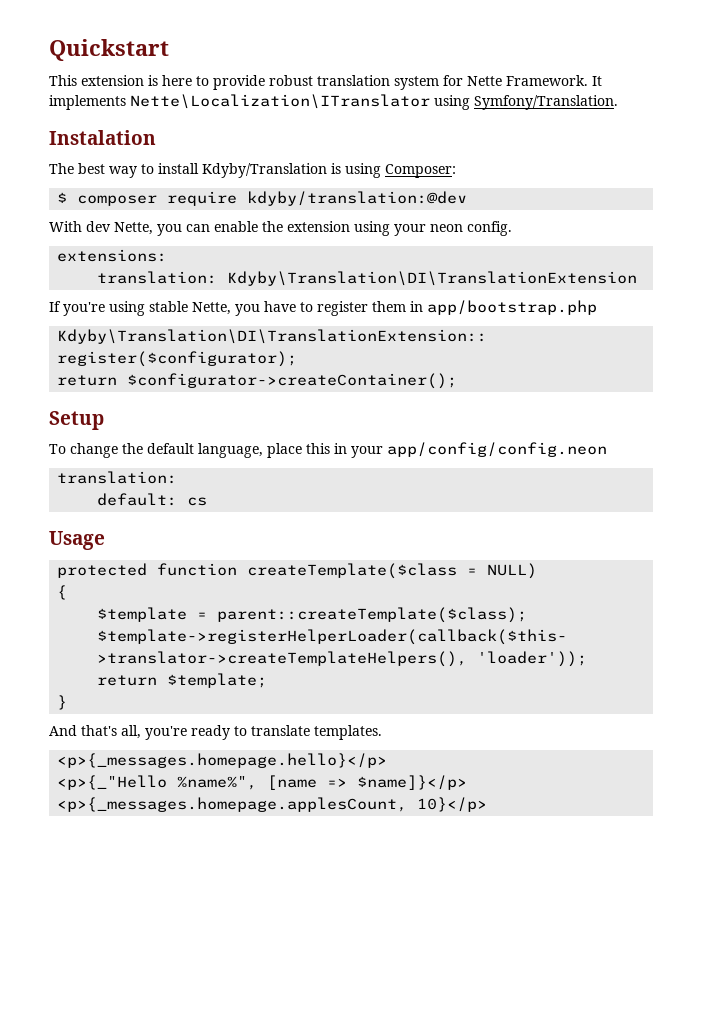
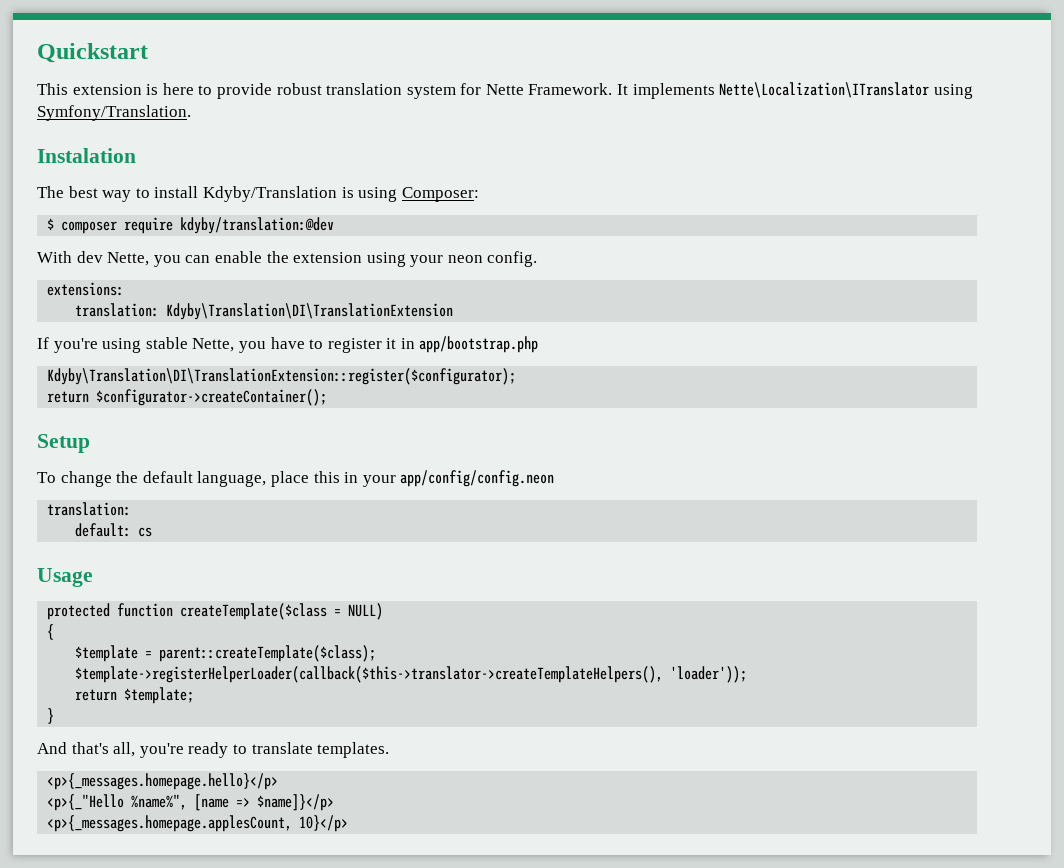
- If you're using stable Nette, you have to register them in app/bootstrap.php
+ If you're using stable Nette, you have to register it in app/bootstrap.php

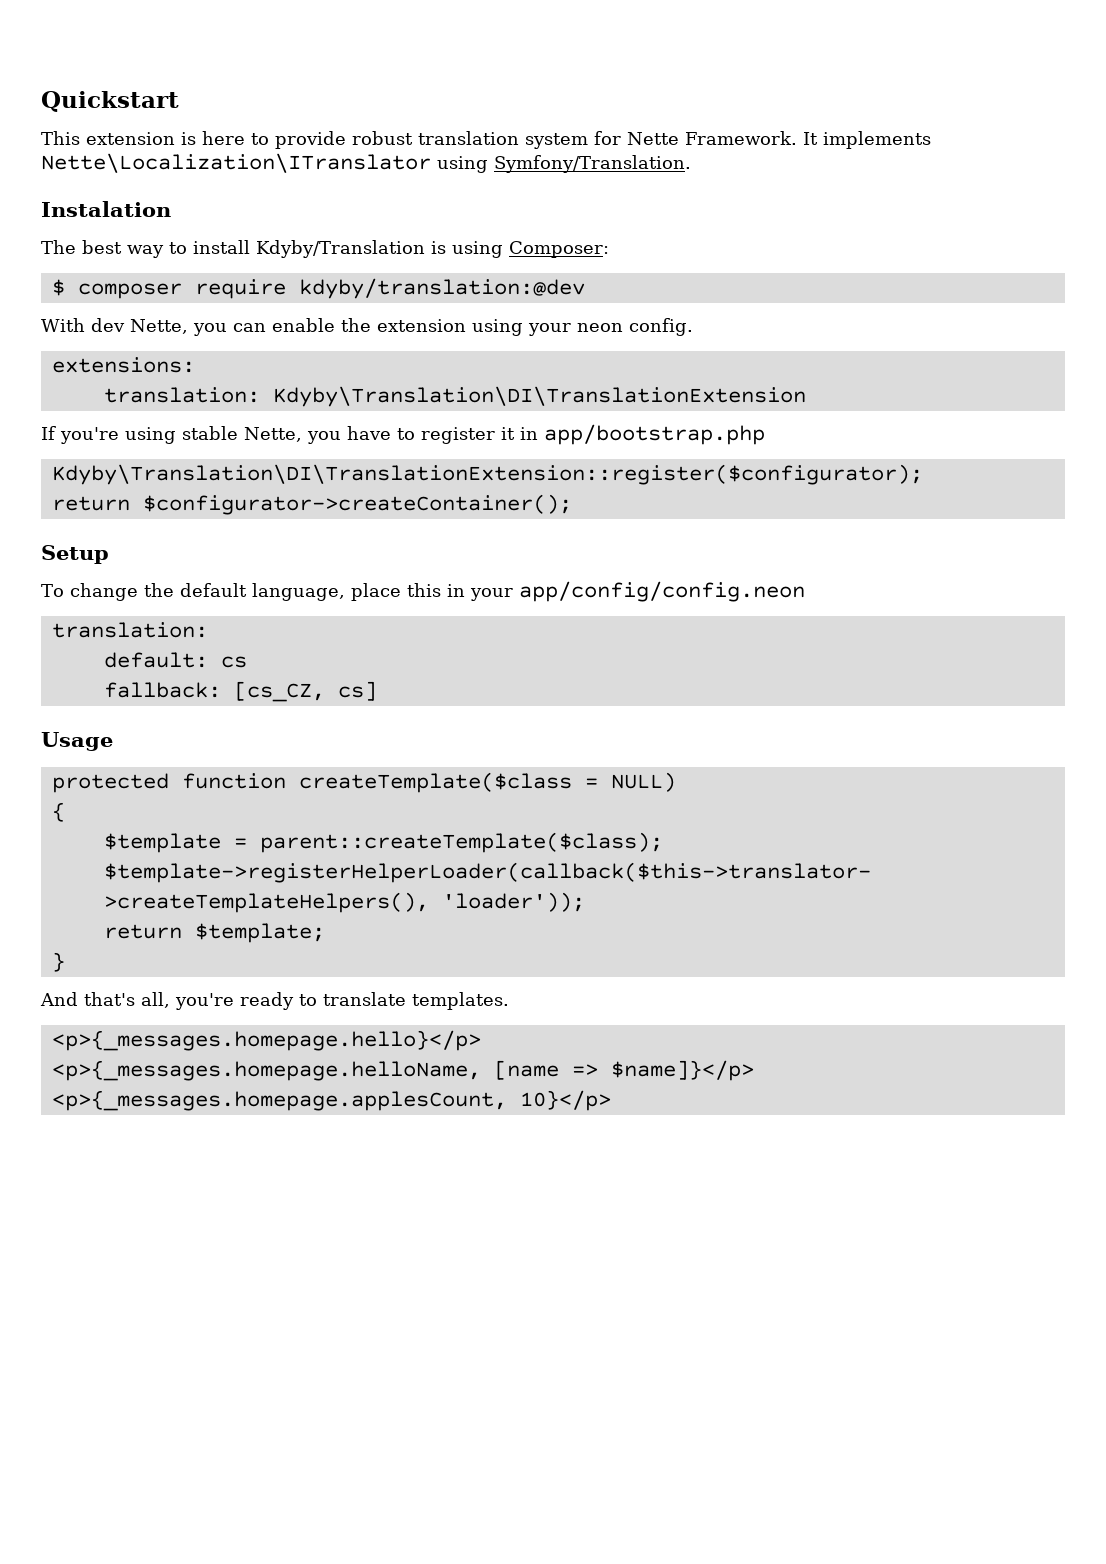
+ fallback: [cs_CZ, cs]
- <p>{_"Hello %name%", [name => $name]}</p>
+ <p>{_messages.homepage.helloName, [name => $name]}</p>

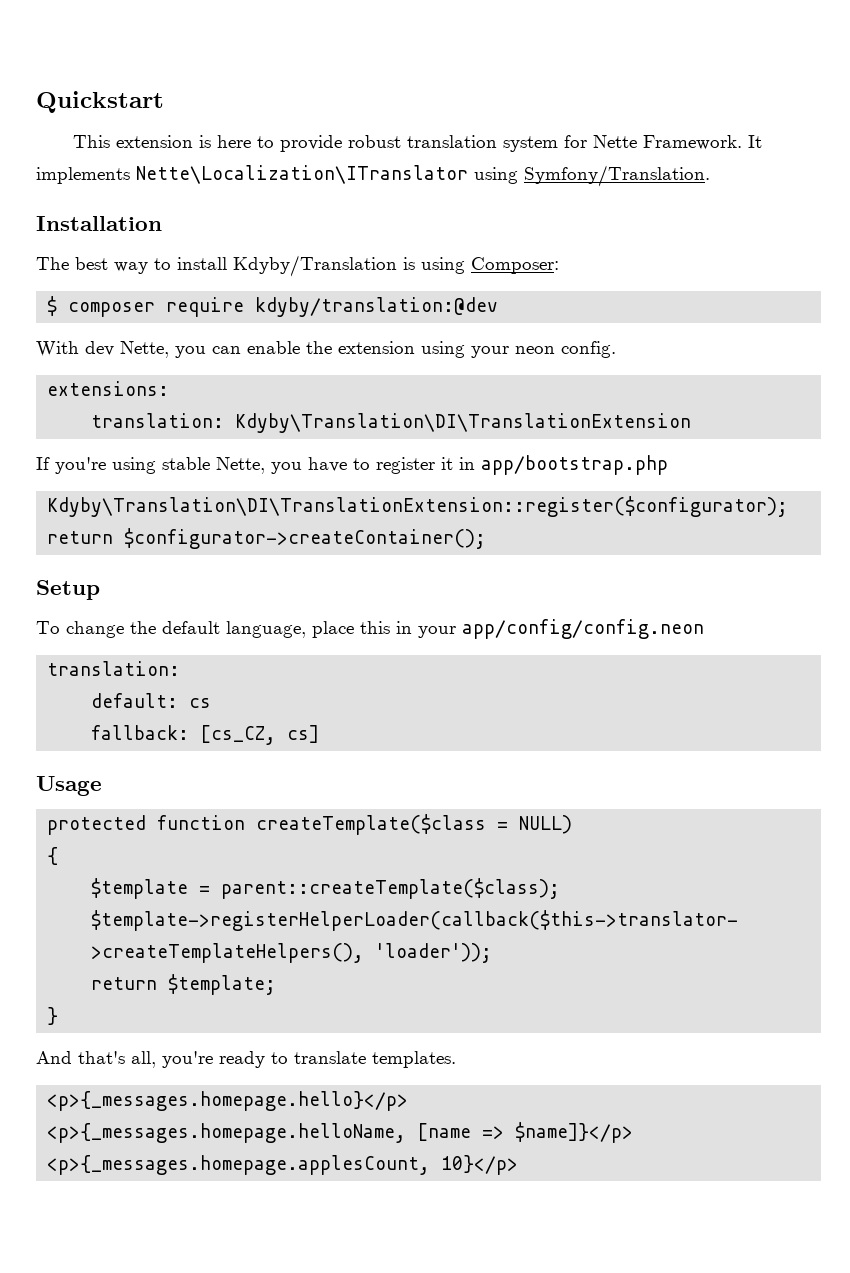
- Instalation
+ Installation

